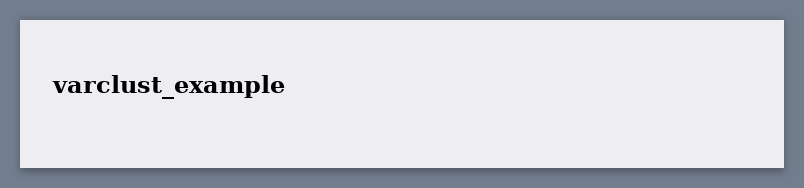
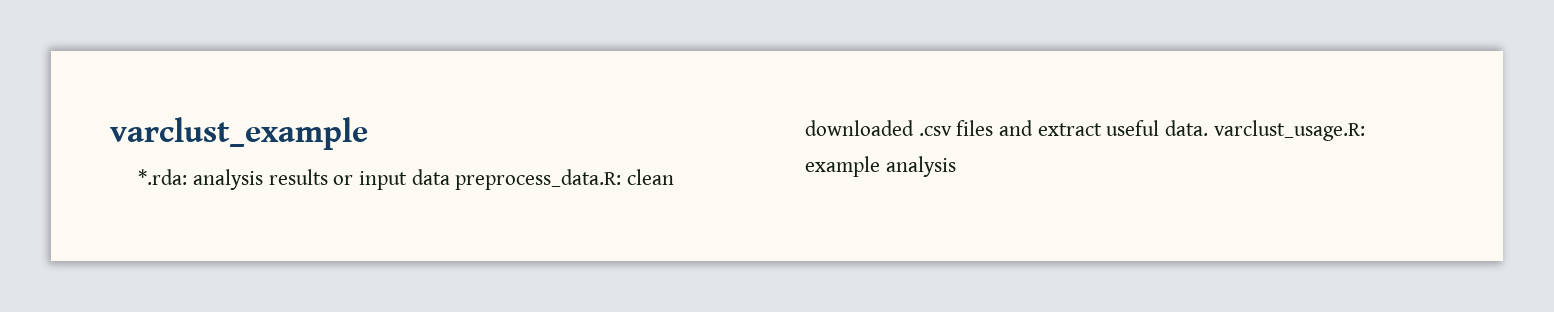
+ *.rda: analysis results or input data preprocess_data.R: clean downloaded .csv files and extract useful data. varclust_usage.R: example analysis

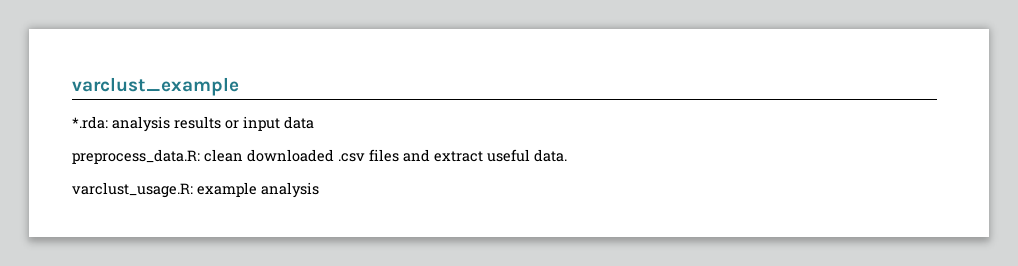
- *.rda: analysis results or input data preprocess_data.R: clean downloaded .csv files and extract useful data. varclust_usage.R: example analysis
+ *.rda: analysis results or input data
+ preprocess_data.R: clean downloaded .csv files and extract useful data.
+ varclust_usage.R: example analysis

